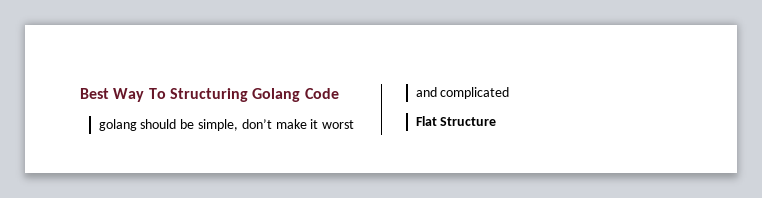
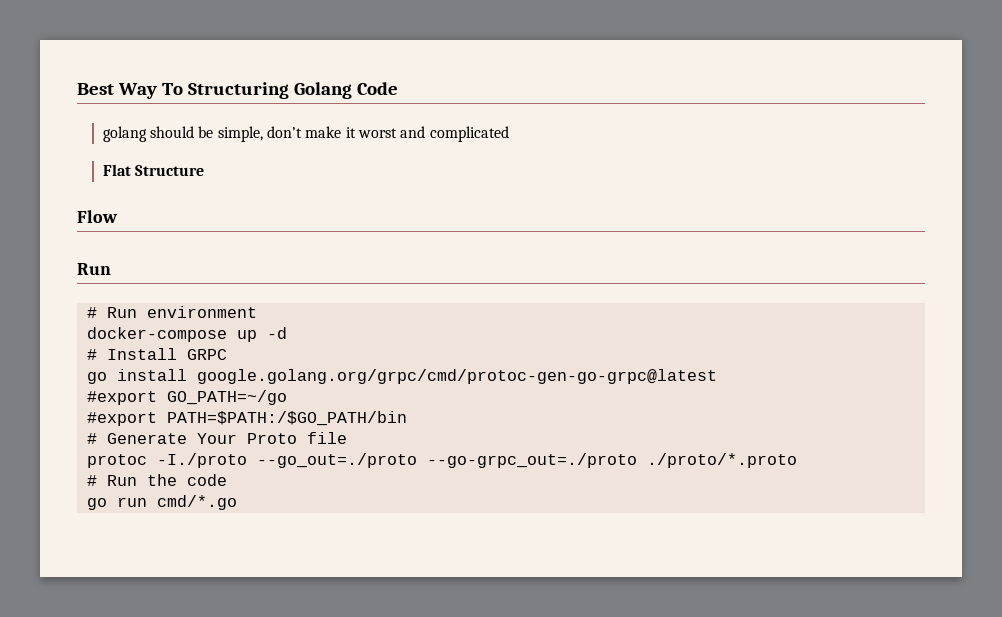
+ Flow
+ Run
+ # Run environment
+ docker-compose up -d
+ # Install GRPC
+ go install google.golang.org/grpc/cmd/protoc-gen-go-grpc@latest
+ #export GO_PATH=~/go
+ #export PATH=$PATH:/$GO_PATH/bin
+ # Generate Your Proto file
+ protoc -I./proto --go_out=./proto --go-grpc_out=./proto ./proto/*.proto
+ # Run the code
+ go run cmd/*.go

